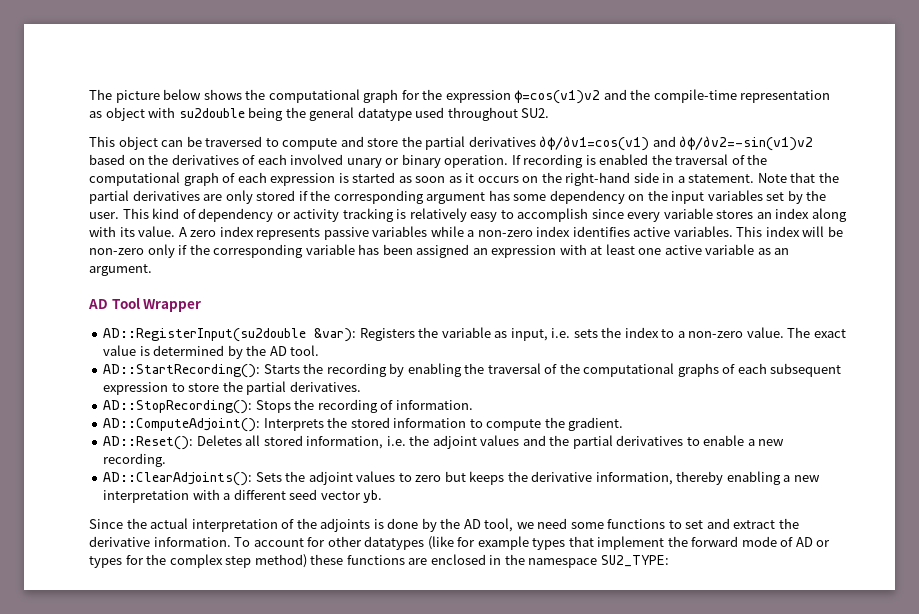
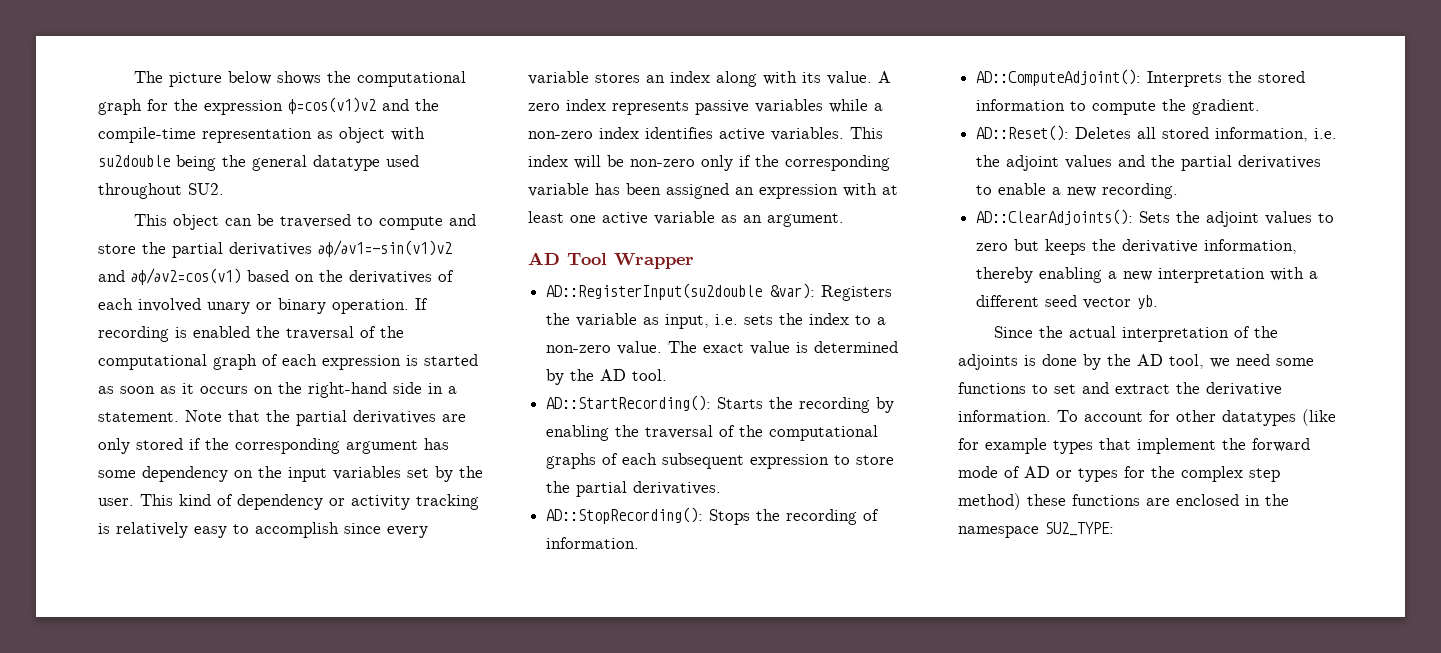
- This object can be traversed to compute and store the partial derivatives ∂φ/∂v1=cos(v1) and ∂φ/∂v2=-sin(v1)v2 based on the derivatives of each involved unary or binary operation.
+ This object can be traversed to compute and store the partial derivatives ∂φ/∂v1=-sin(v1)v2 and ∂φ/∂v2=cos(v1) based on the derivatives of each involved unary or binary operation.

